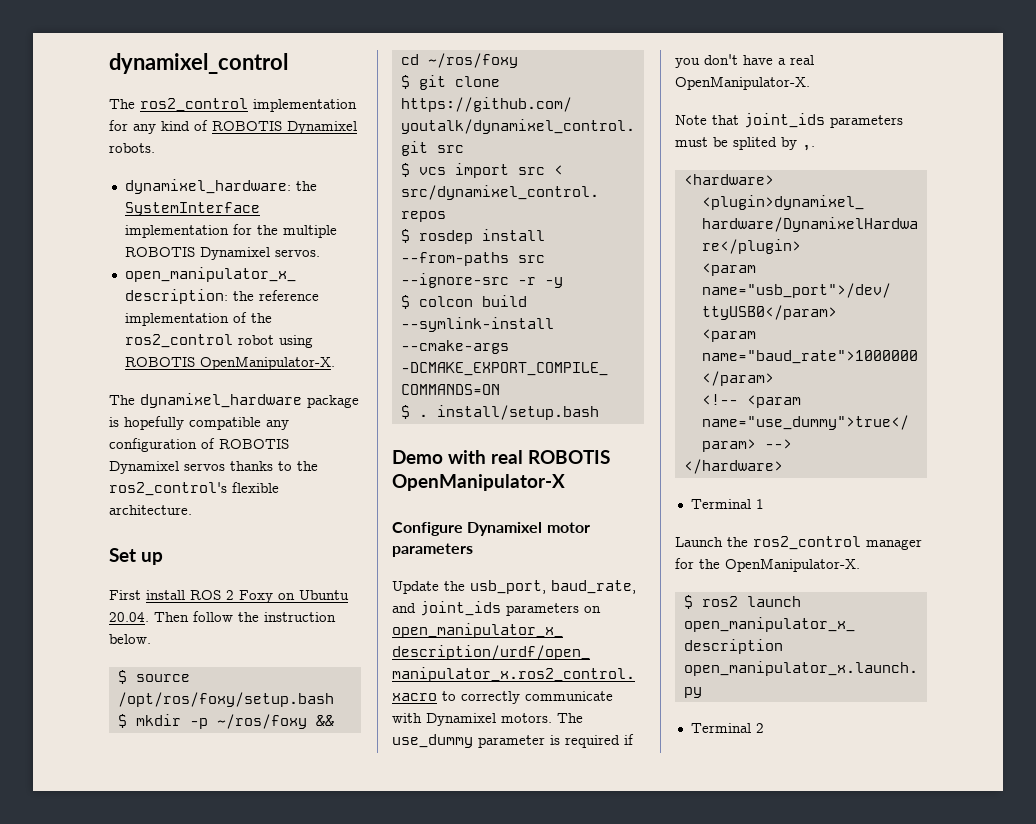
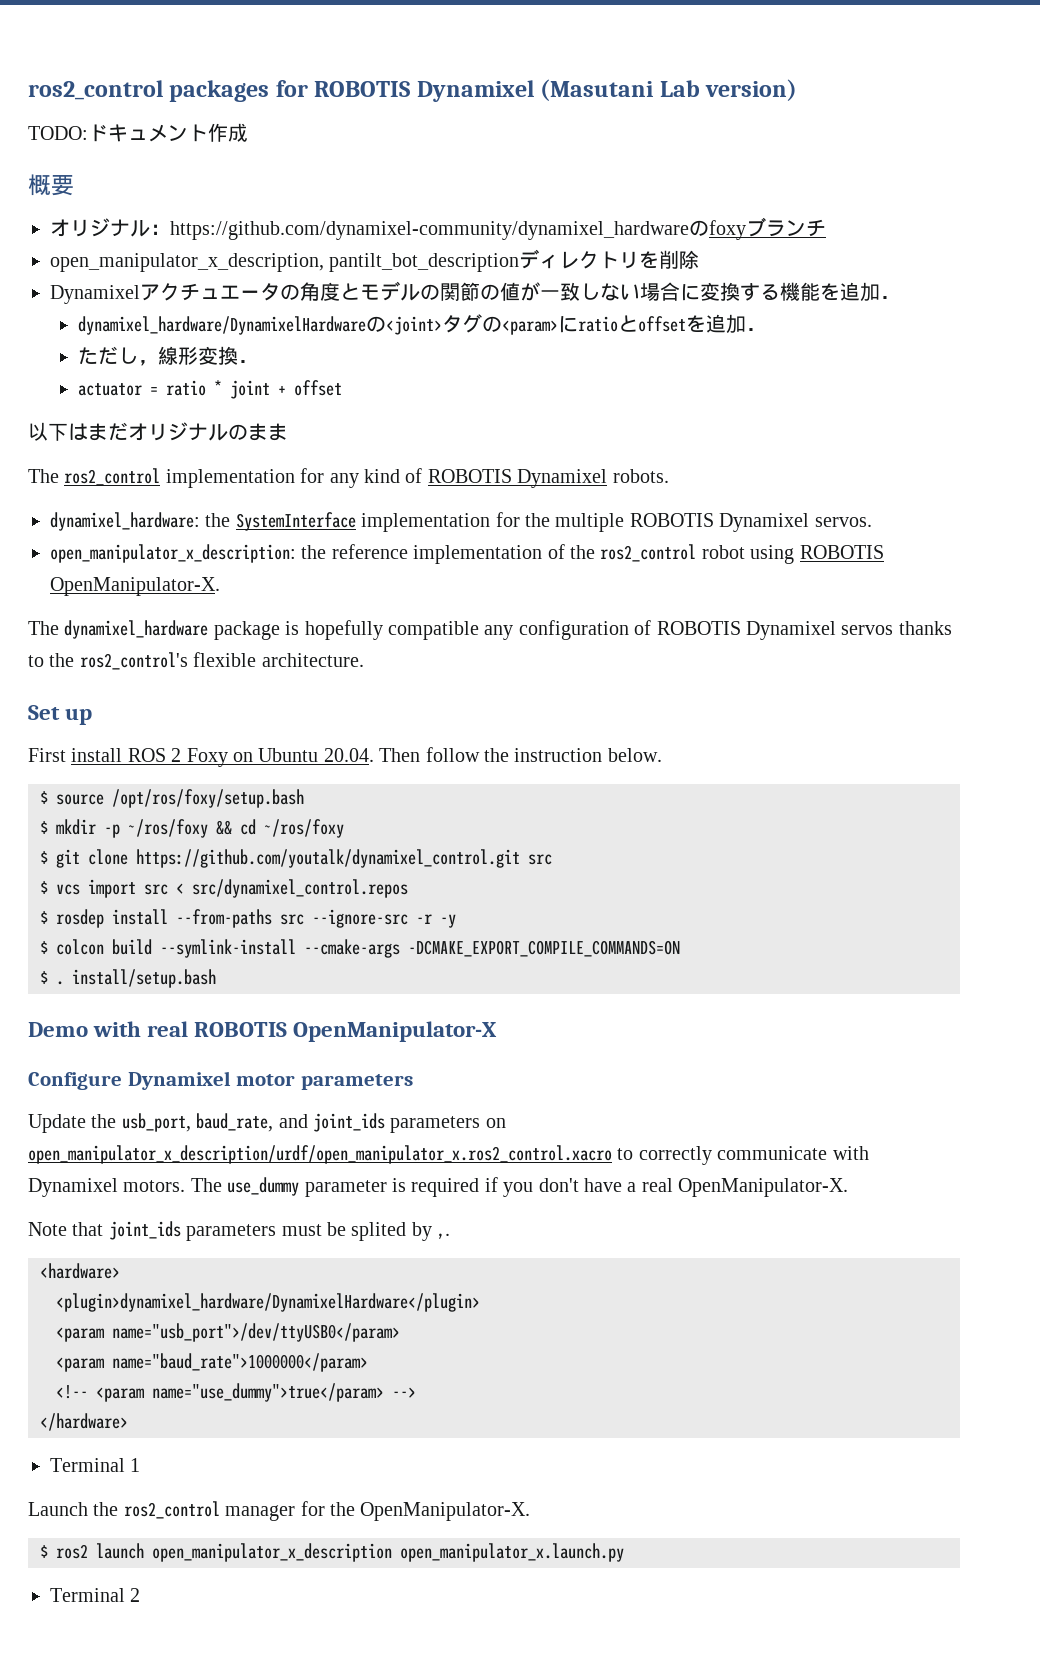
- dynamixel_control
+ ros2_control packages for ROBOTIS Dynamixel (Masutani Lab version)
+ TODO:ドキュメント作成
+ 概要
+ オリジナル：https://github.com/dynamixel-community/dynamixel_hardwareのfoxyブランチ
+ open_manipulator_x_description, pantilt_bot_descriptionディレクトリを削除
+ Dynamixelアクチュエータの角度とモデルの関節の値が一致しない場合に変換する機能を追加．
+ dynamixel_hardware/DynamixelHardwareの<joint>タグの<param>にratioとoffsetを追加．
+ ただし，線形変換．
+ actuator = ratio * joint + offset
+ 以下はまだオリジナルのまま

